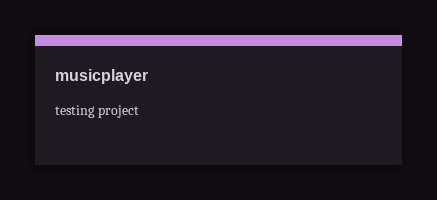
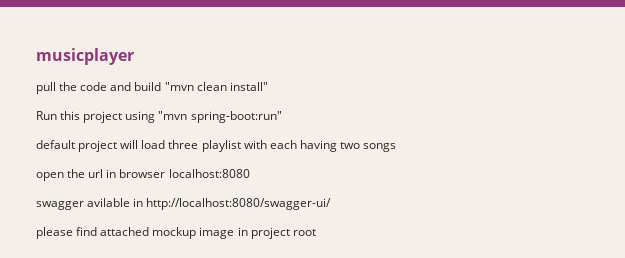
- testing project
+ pull the code and build "mvn clean install"
+ Run this project using "mvn spring-boot:run"
+ default project will load three playlist with each having two songs
+ open the url in browser localhost:8080
+ swagger avilable in http://localhost:8080/swagger-ui/
+ please find attached mockup image in project root

